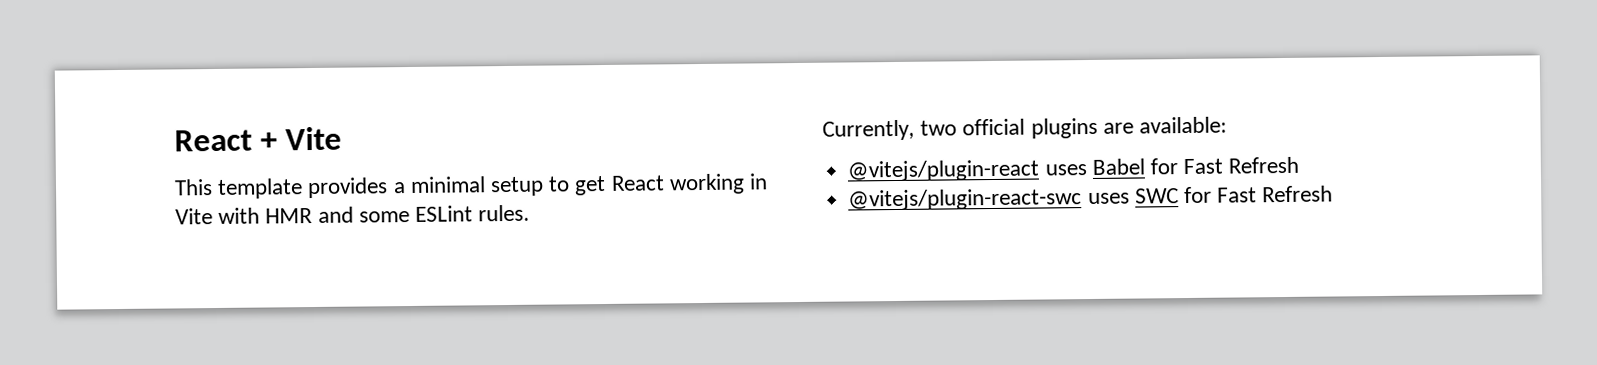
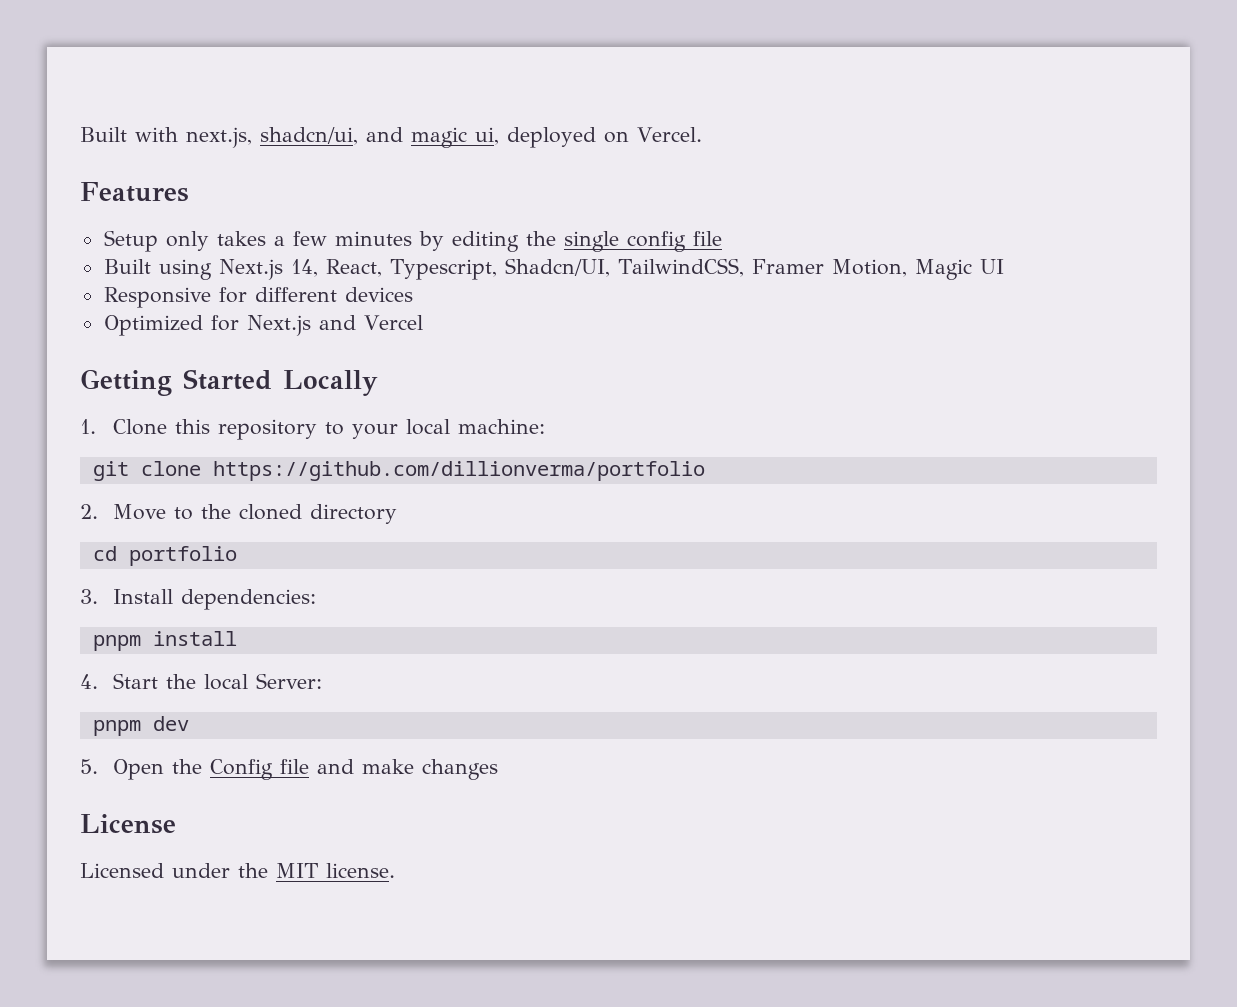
- React + Vite
- This template provides a minimal setup to get React working in Vite with HMR and some ESLint rules.
- Currently, two official plugins are available:
- @vitejs/plugin-react uses Babel for Fast Refresh
- @vitejs/plugin-react-swc uses SWC for Fast Refresh
+ Built with next.js, shadcn/ui, and magic ui, deployed on Vercel.
+ Features
+ Setup only takes a few minutes by editing the single config file
+ Built using Next.js 14, React, Typescript, Shadcn/UI, TailwindCSS, Framer Motion, Magic UI
+ Responsive for different devices
+ Optimized for Next.js and Vercel
+ Getting Started Locally
+ 1. Clone this repository to your local machine:
+ git clone https://github.com/dillionverma/portfolio
+ 2. Move to the cloned directory
+ cd portfolio
+ 3. Install dependencies:
+ pnpm install
+ 4. Start the local Server:
+ pnpm dev
+ 5. Open the Config file and make changes
+ License
+ Licensed under the MIT license.

